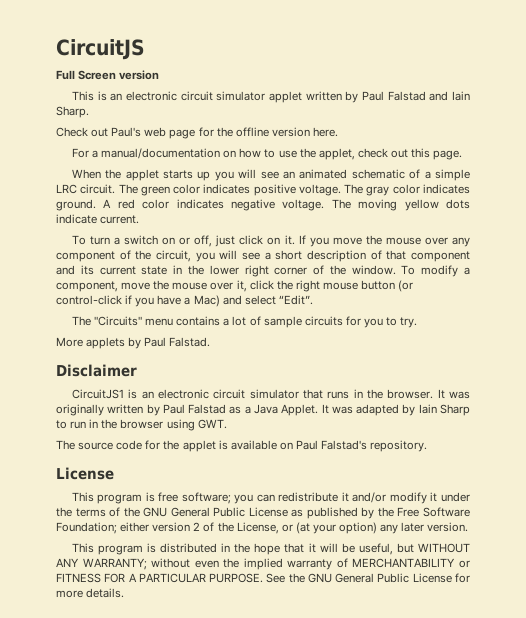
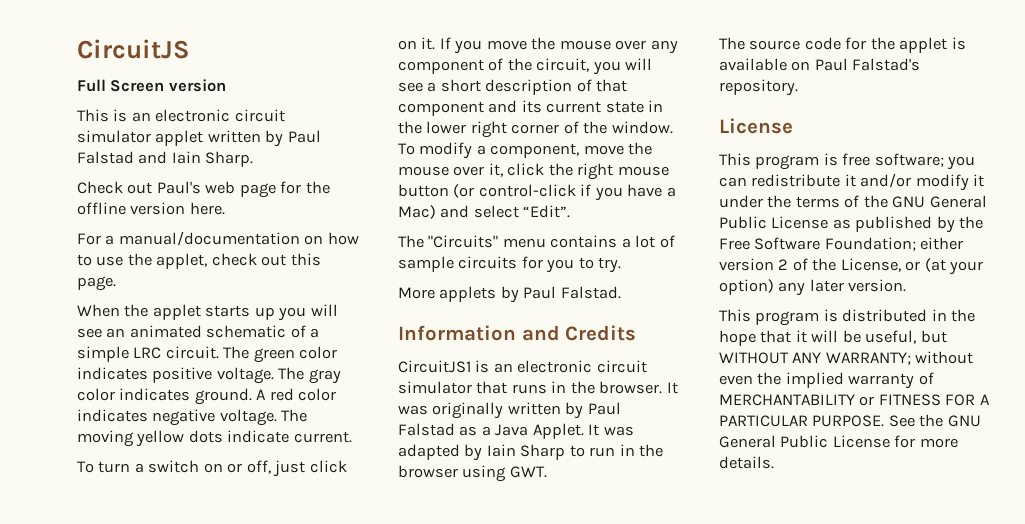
- Disclaimer
+ Information and Credits

